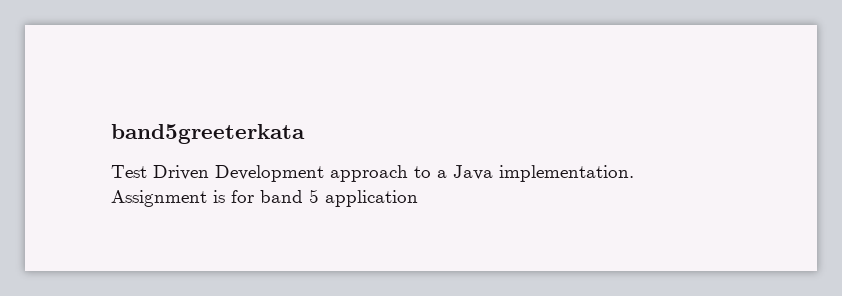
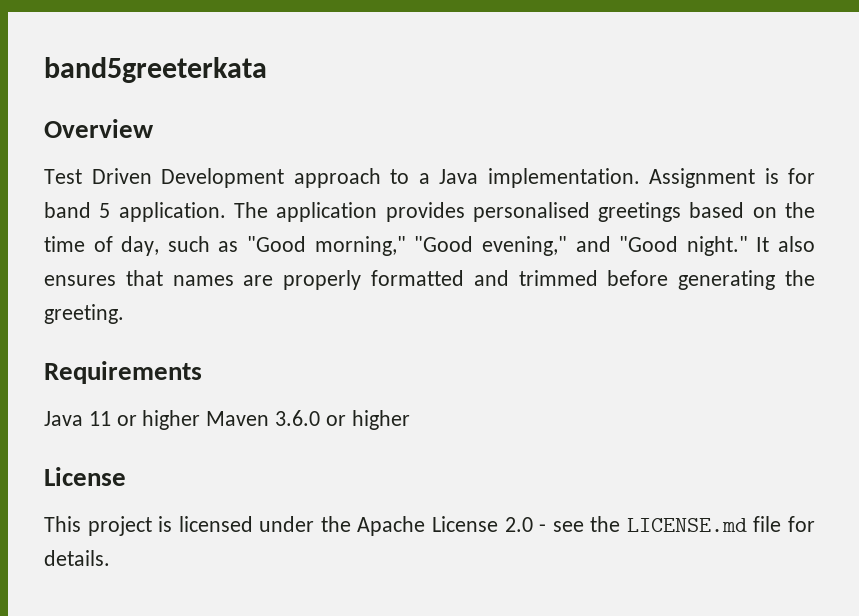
+ Overview
- Assignment is for band 5 application
+ Assignment is for band 5 application. The application provides personalised greetings based on the time of day, such as "Good morning," "Good evening," and "Good night." It also ensures that names are properly formatted and trimmed before generating the greeting.
+ Requirements
+ Java 11 or higher Maven 3.6.0 or higher
+ License
+ This project is licensed under the Apache License 2.0 - see the LICENSE.md file for details.

